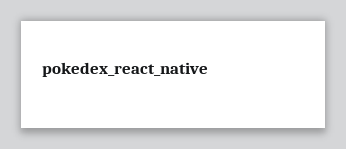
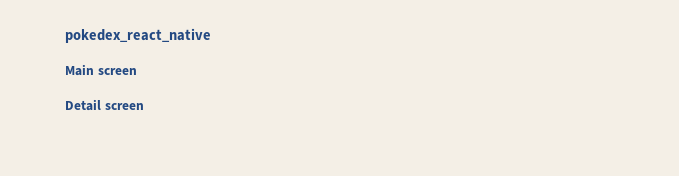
+ Main screen
+ Detail screen

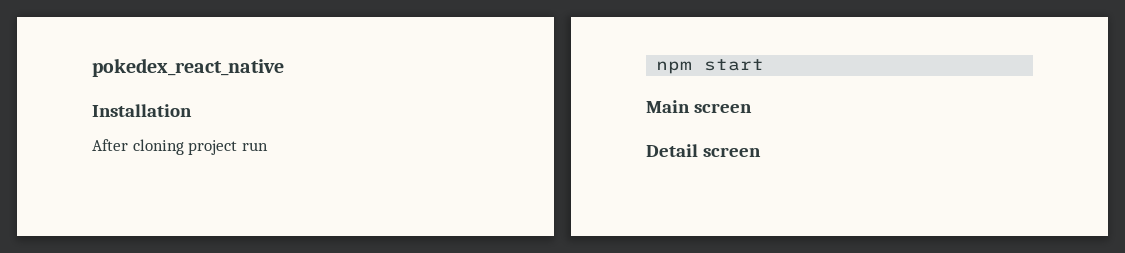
+ Installation
+ After cloning project run
+ npm start

